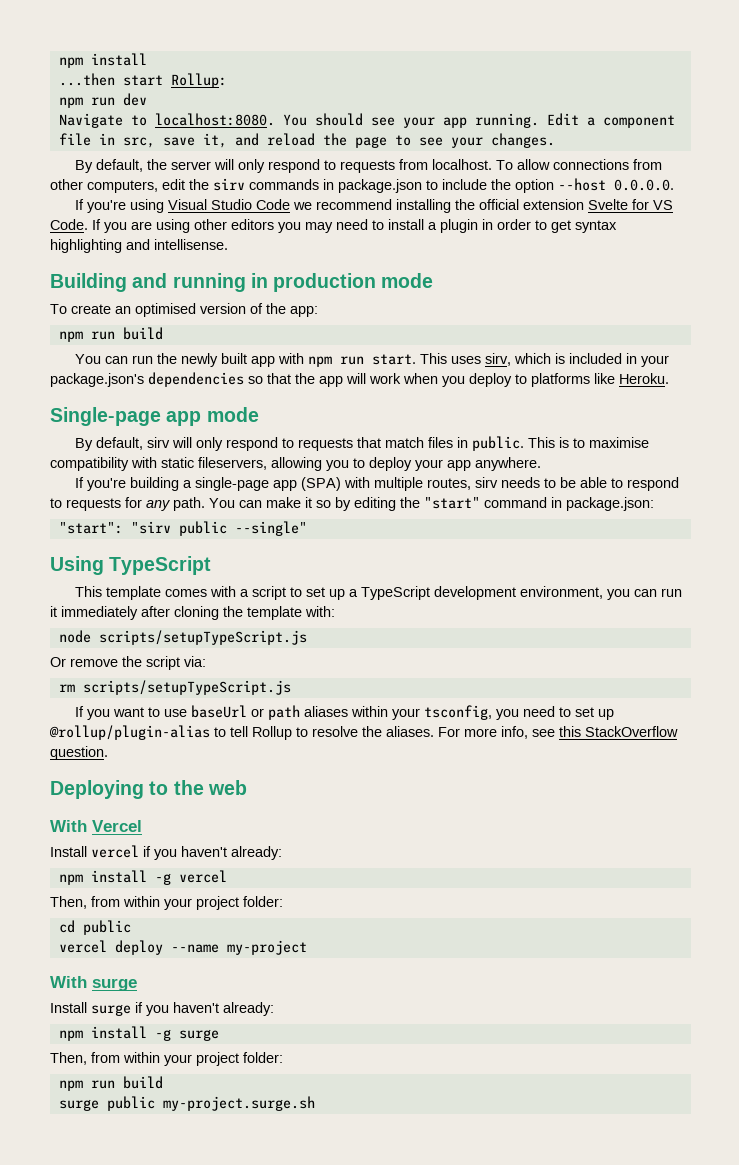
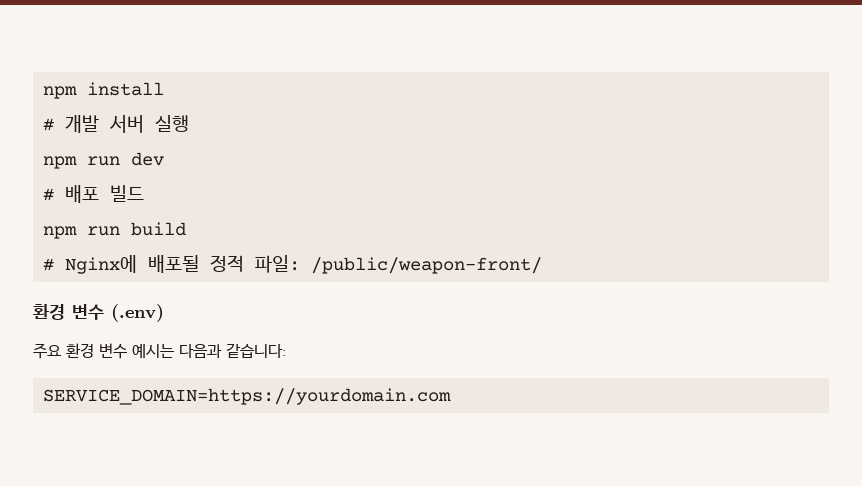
- ...then start Rollup:
+ # 개발 서버 실행
- Navigate to localhost:8080. You should see your app running. Edit a component file in src, save it, and reload the page to see your changes.
- By default, the server will only respond to requests from localhost. To allow connections from other computers, edit the sirv commands in package.json to include the option --host 0.0.0.0.
- If you're using Visual Studio Code we recommend installing the official extension Svelte for VS Code. If you are using other editors you may need to install a plugin in order to get syntax highlighting and intellisense.
- Building and running in production mode
- To create an optimised version of the app:
+ # 배포 빌드
  npm run build
- You can run the newly built app with npm run start. This uses sirv, which is included in your package.json's dependencies so that the app will work when you deploy to platforms like Heroku.
- Single-page app mode
- By default, sirv will only respond to requests that match files in public. This is to maximise compatibility with static fileservers, allowing you to deploy your app anywhere.
- If you're building a single-page app (SPA) with multiple routes, sirv needs to be able to respond to requests for any path. You can make it so by editing the "start" command in package.json:
- "start": "sirv public --single"
- Using TypeScript
- This template comes with a script to set up a TypeScript development environment, you can run it immediately after cloning the template with:
- node scripts/setupTypeScript.js
- Or remove the script via:
- rm scripts/setupTypeScript.js
- If you want to use baseUrl or path aliases within your tsconfig, you need to set up @rollup/plugin-alias to tell Rollup to resolve the aliases. For more info, see this StackOverflow question.
- Deploying to the web
- With Vercel
- Install vercel if you haven't already:
- npm install -g vercel
- Then, from within your project folder:
- cd public
- vercel deploy --name my-project
- With surge
- Install surge if you haven't already:
- npm install -g surge
- Then, from within your project folder:
- npm run build
- surge public my-project.surge.sh
+ # Nginx에 배포될 정적 파일: /public/weapon-front/
+ 환경 변수 (.env)
+ 주요 환경 변수 예시는 다음과 같습니다:
+ SERVICE_DOMAIN=https://yourdomain.com

